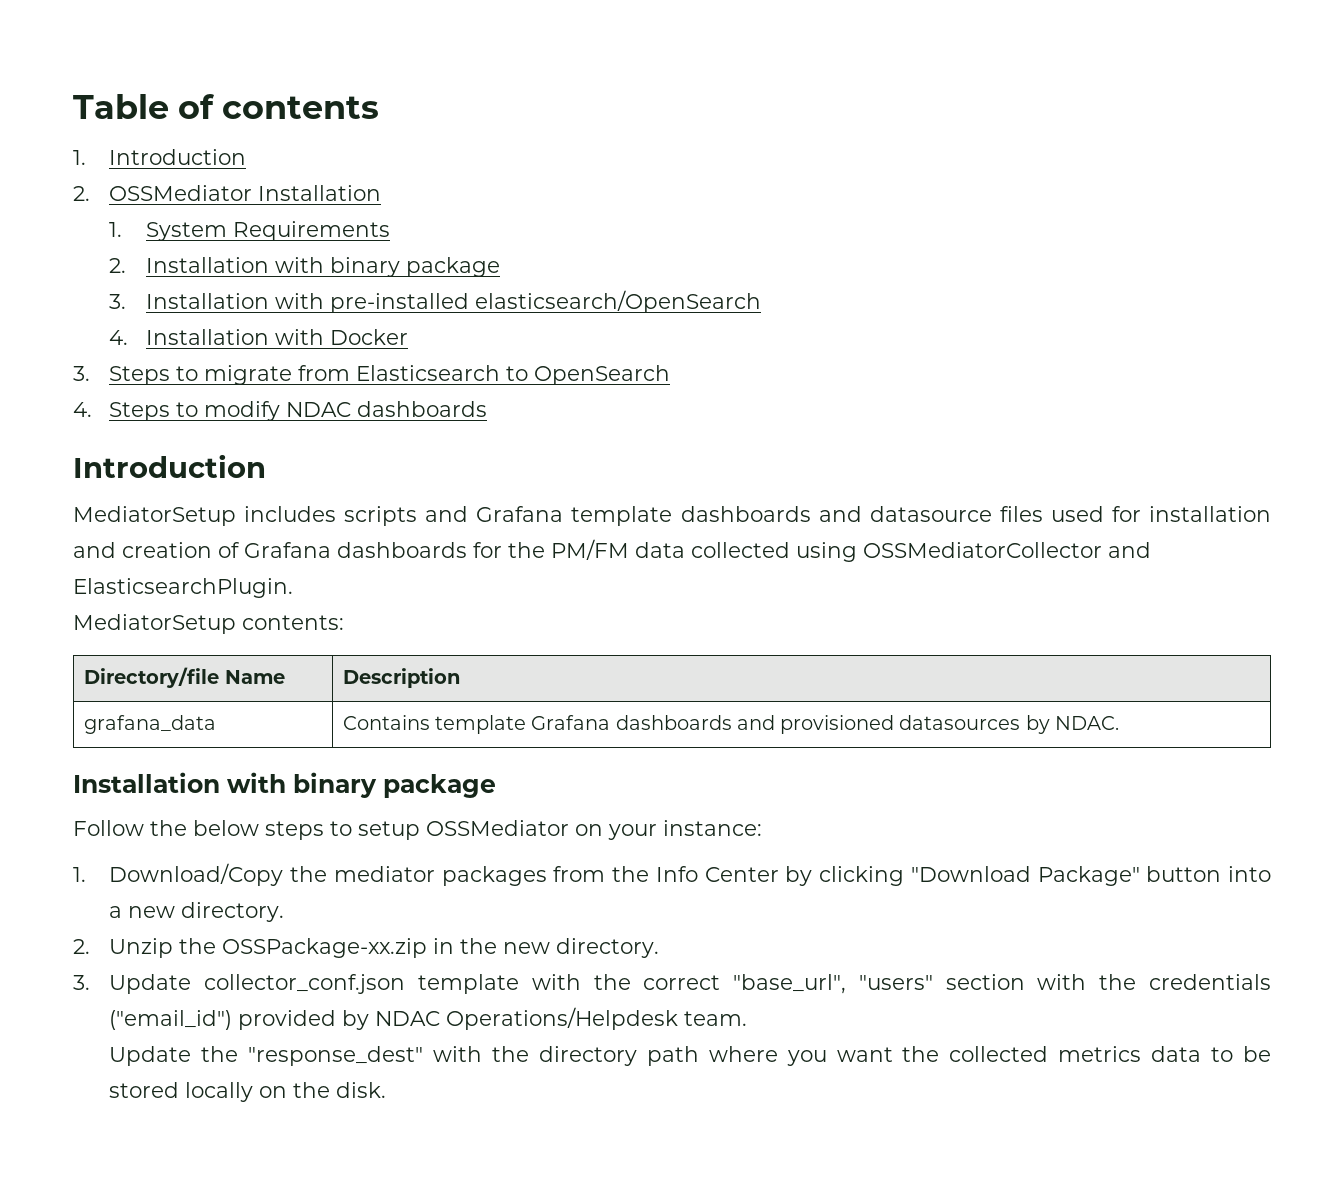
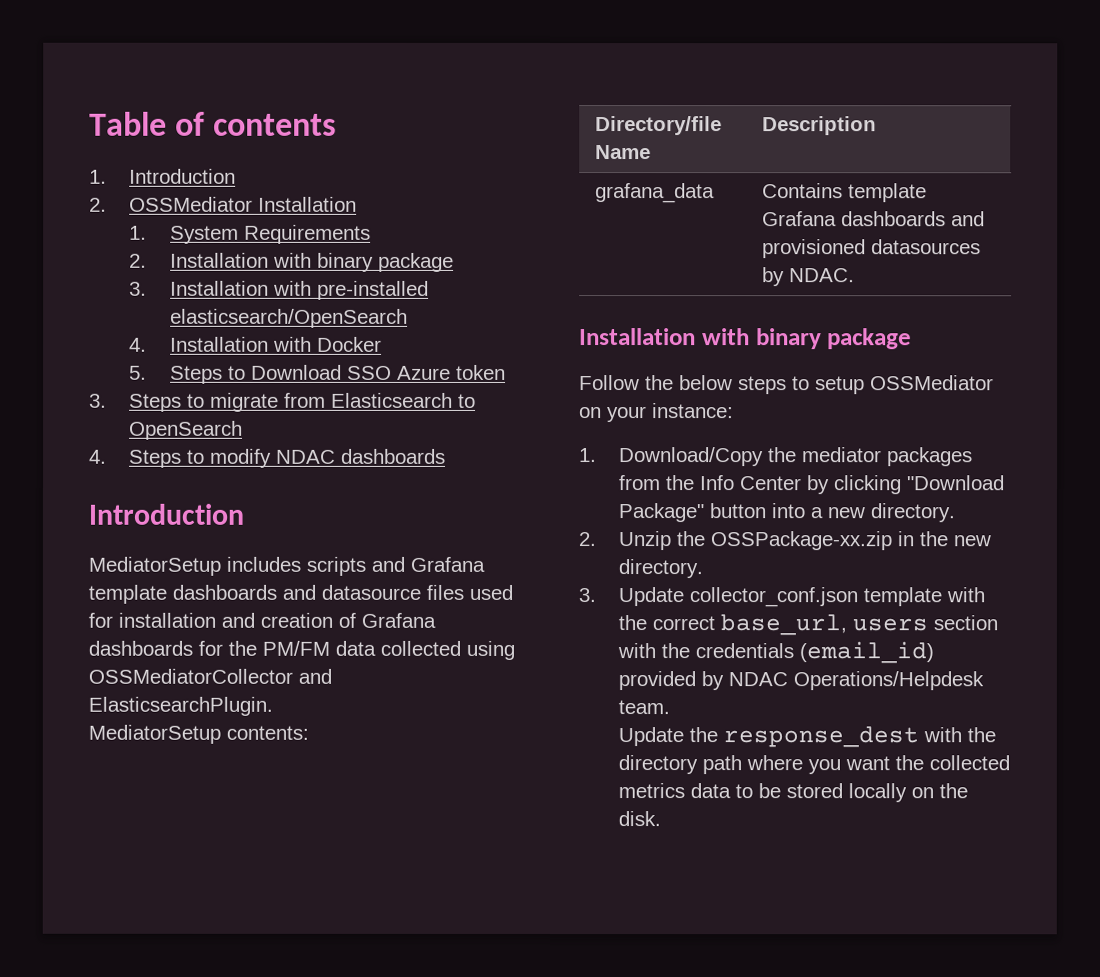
+ 5. Steps to Download SSO Azure token
- 3. Update collector_conf.json template with the correct "base_url", "users" section with the credentials ("email_id") provided by NDAC Operations/Helpdesk team.
+ 3. Update collector_conf.json template with the correct base_url, users section with the credentials (email_id) provided by NDAC Operations/Helpdesk team.
- Update the "response_dest" with the directory path where you want the collected metrics data to be stored locally on the disk.
+ Update the response_dest with the directory path where you want the collected metrics data to be stored locally on the disk.

